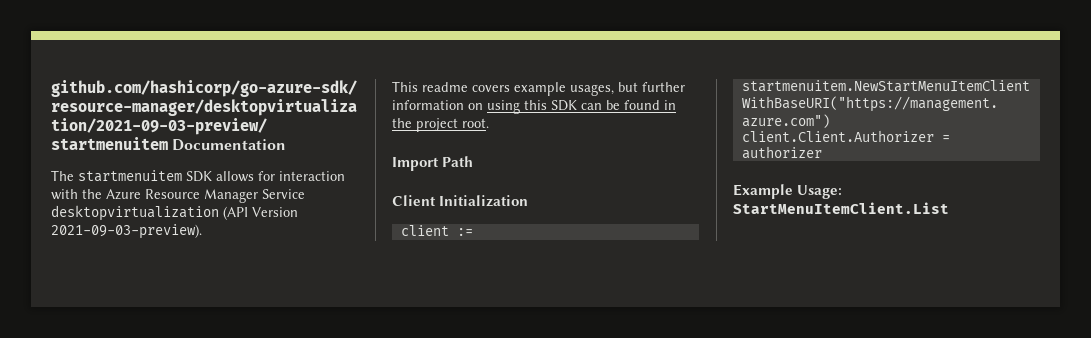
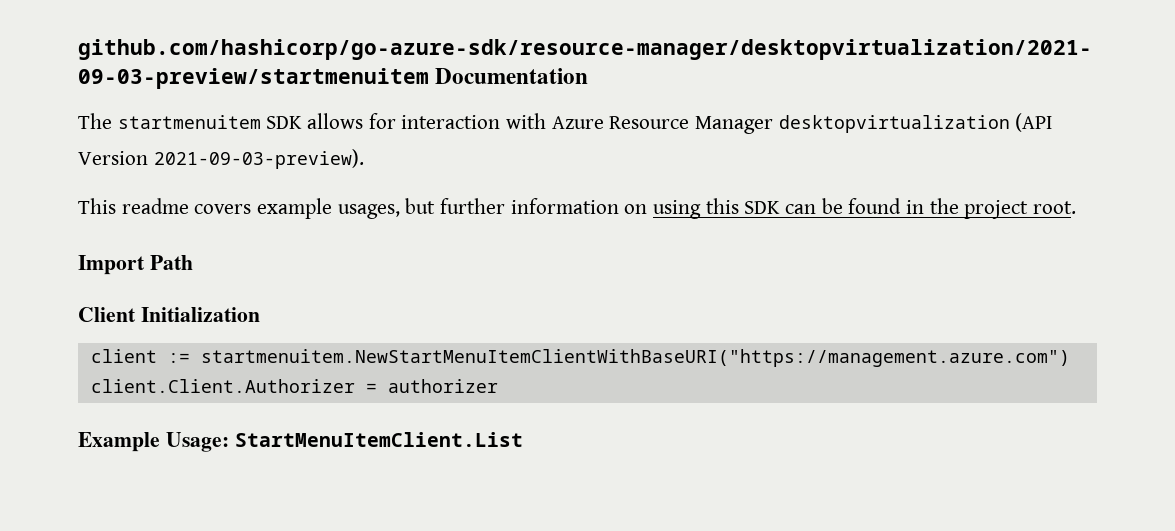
- The startmenuitem SDK allows for interaction with the Azure Resource Manager Service desktopvirtualization (API Version 2021-09-03-preview).
+ The startmenuitem SDK allows for interaction with Azure Resource Manager desktopvirtualization (API Version 2021-09-03-preview).

